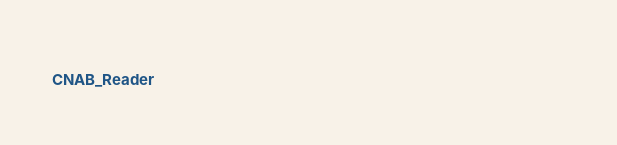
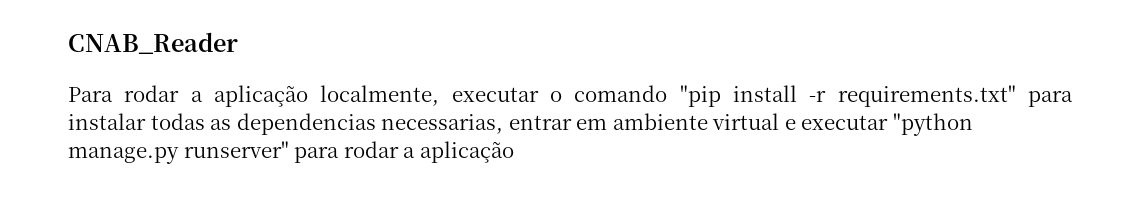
+ Para rodar a aplicação localmente, executar o comando "pip install -r requirements.txt" para instalar todas as dependencias necessarias, entrar em ambiente virtual e executar "python manage.py runserver" para rodar a aplicação

